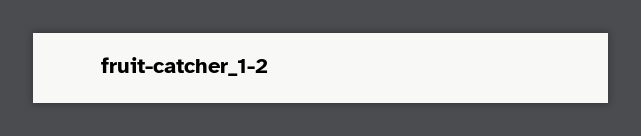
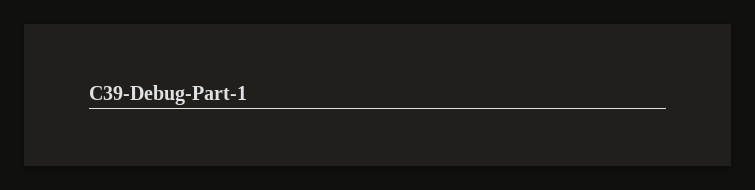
- fruit-catcher_1-2
+ C39-Debug-Part-1

